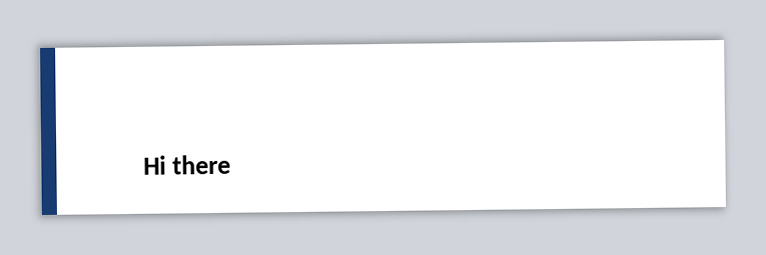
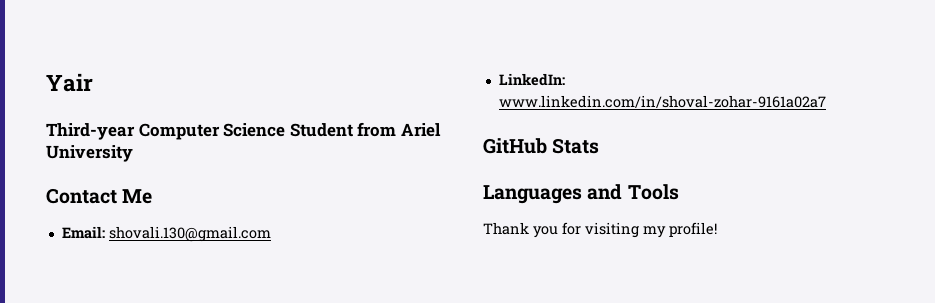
- Hi there
+ Yair
+ Third-year Computer Science Student from Ariel University
+ Contact Me
+ Email: shovali.130@gmail.com
+ LinkedIn: www.linkedin.com/in/shoval-zohar-9161a02a7
+ GitHub Stats
+ Languages and Tools
+ Thank you for visiting my profile!

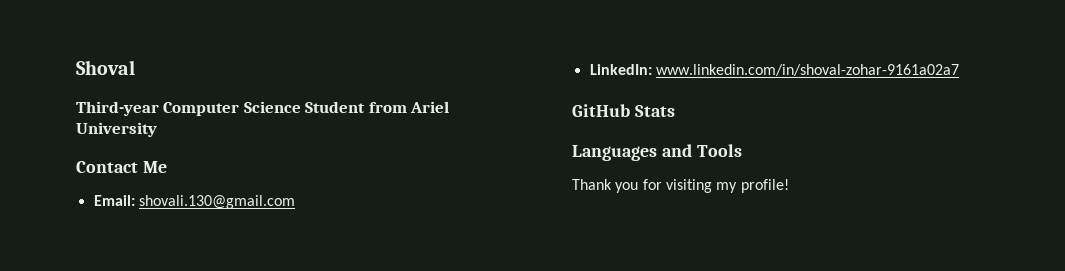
- Yair
+ Shoval

